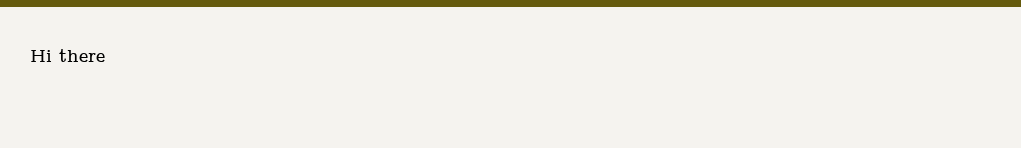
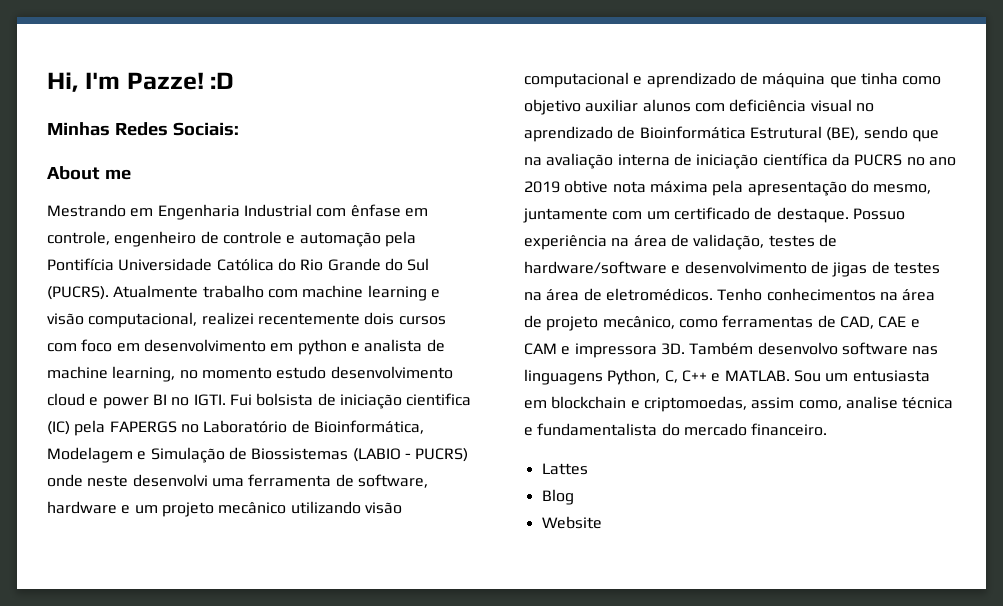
- Hi there
+ Hi, I'm Pazze! :D
+ Minhas Redes Sociais:
+ About me
+ Mestrando em Engenharia Industrial com ênfase em controle, engenheiro de controle e automação pela Pontifícia Universidade Católica do Rio Grande do Sul (PUCRS). Atualmente trabalho com machine learning e visão computacional, realizei recentemente dois cursos com foco em desenvolvimento em python e analista de machine learning, no momento estudo desenvolvimento cloud e power BI no IGTI. Fui bolsista de iniciação cientifica (IC) pela FAPERGS no Laboratório de Bioinformática, Modelagem e Simulação de Biossistemas (LABIO - PUCRS) onde neste desenvolvi uma ferramenta de software, hardware e um projeto mecânico utilizando visão computacional e aprendizado de máquina que tinha como objetivo auxiliar alunos com deficiência visual no aprendizado de Bioinformática Estrutural (BE), sendo que na avaliação interna de iniciação científica da PUCRS no ano 2019 obtive nota máxima pela apresentação do mesmo, juntamente com um certificado de destaque. Possuo experiência na área de validação, testes de hardware/software e desenvolvimento de jigas de testes na área de eletromédicos. Tenho conhecimentos na área de projeto mecânico, como ferramentas de CAD, CAE e CAM e impressora 3D. Também desenvolvo software nas linguagens Python, C, C++ e MATLAB. Sou um entusiasta em blockchain e criptomoedas, assim como, analise técnica e fundamentalista do mercado financeiro.
+ Lattes
+ Blog
+ Website

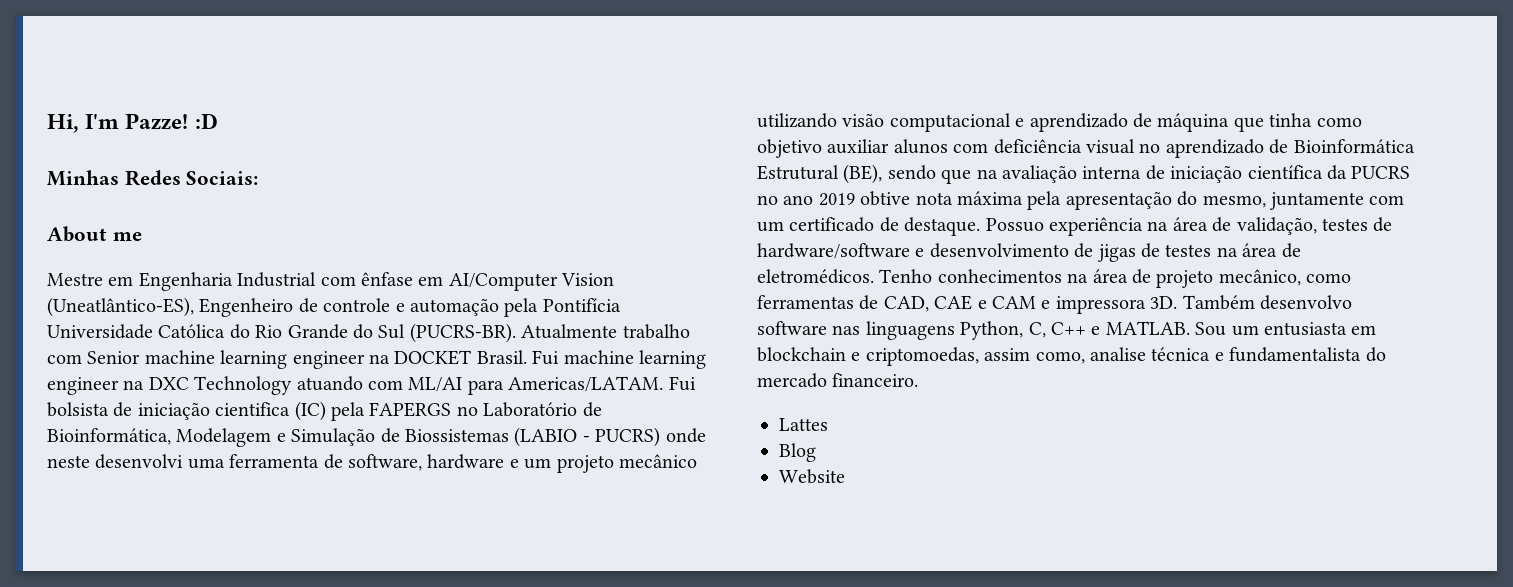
- Mestrando em Engenharia Industrial com ênfase em controle, engenheiro de controle e automação pela Pontifícia Universidade Católica do Rio Grande do Sul (PUCRS).
+ Mestre em Engenharia Industrial com ênfase em AI/Computer Vision (Uneatlântico-ES), Engenheiro de controle e automação pela Pontifícia Universidade Católica do Rio Grande do Sul (PUCRS-BR).
- Atualmente trabalho com machine learning e visão computacional, realizei recentemente dois cursos com foco em desenvolvimento em python e analista de machine learning, no momento estudo desenvolvimento cloud e power BI no IGTI.
+ Atualmente trabalho com Senior machine learning engineer na DOCKET Brasil. Fui machine learning engineer na DXC Technology atuando com ML/AI para Americas/LATAM.

